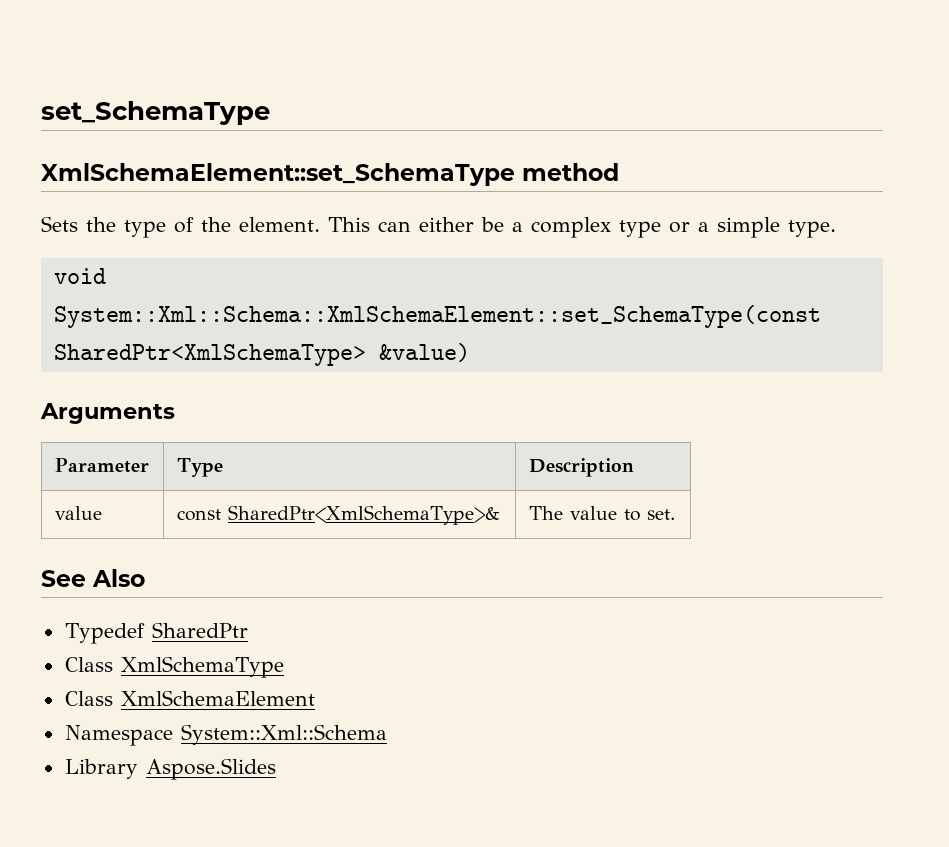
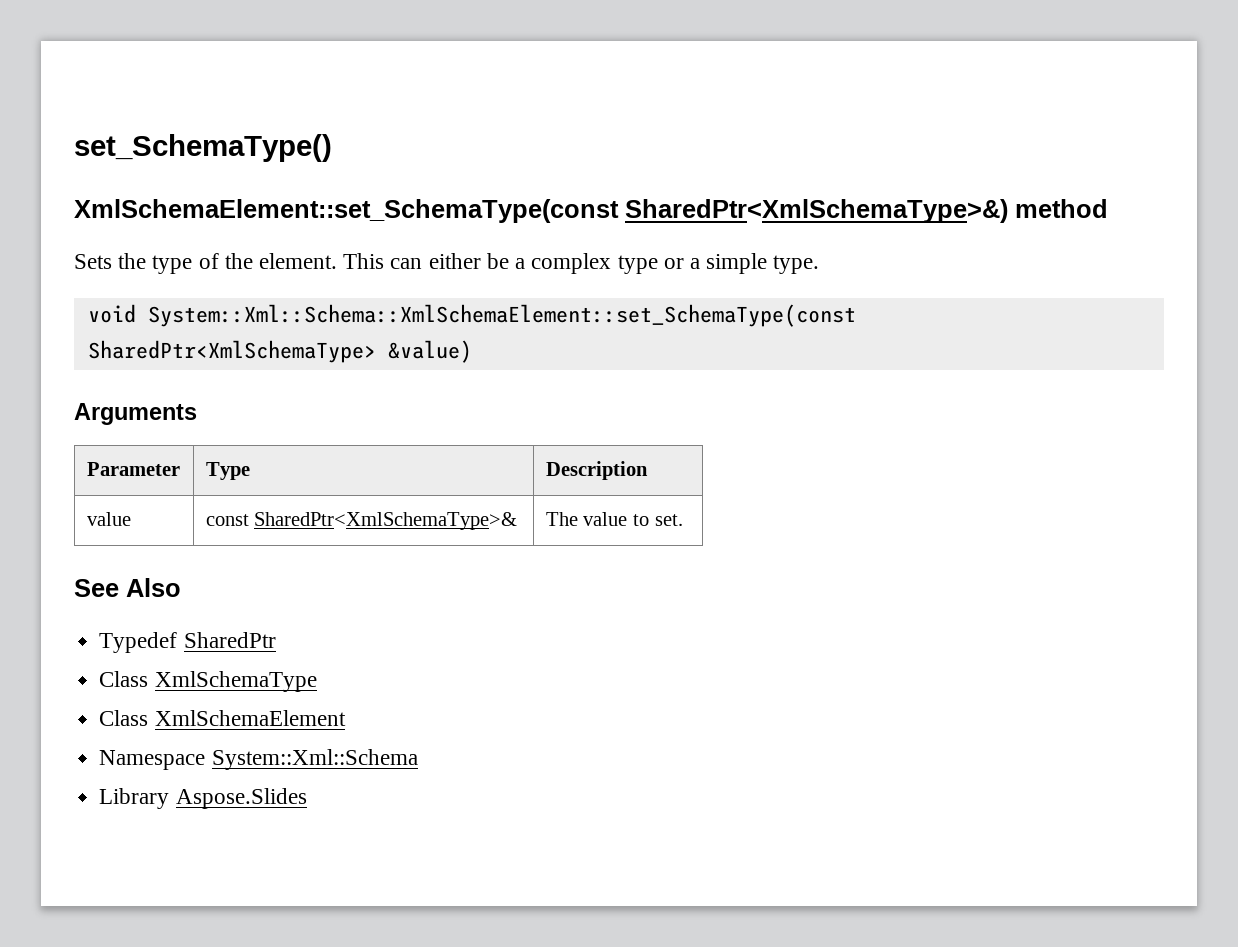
- set_SchemaType
- XmlSchemaElement::set_SchemaType method
+ set_SchemaType()
+ XmlSchemaElement::set_SchemaType(const SharedPtr<XmlSchemaType>&) method

